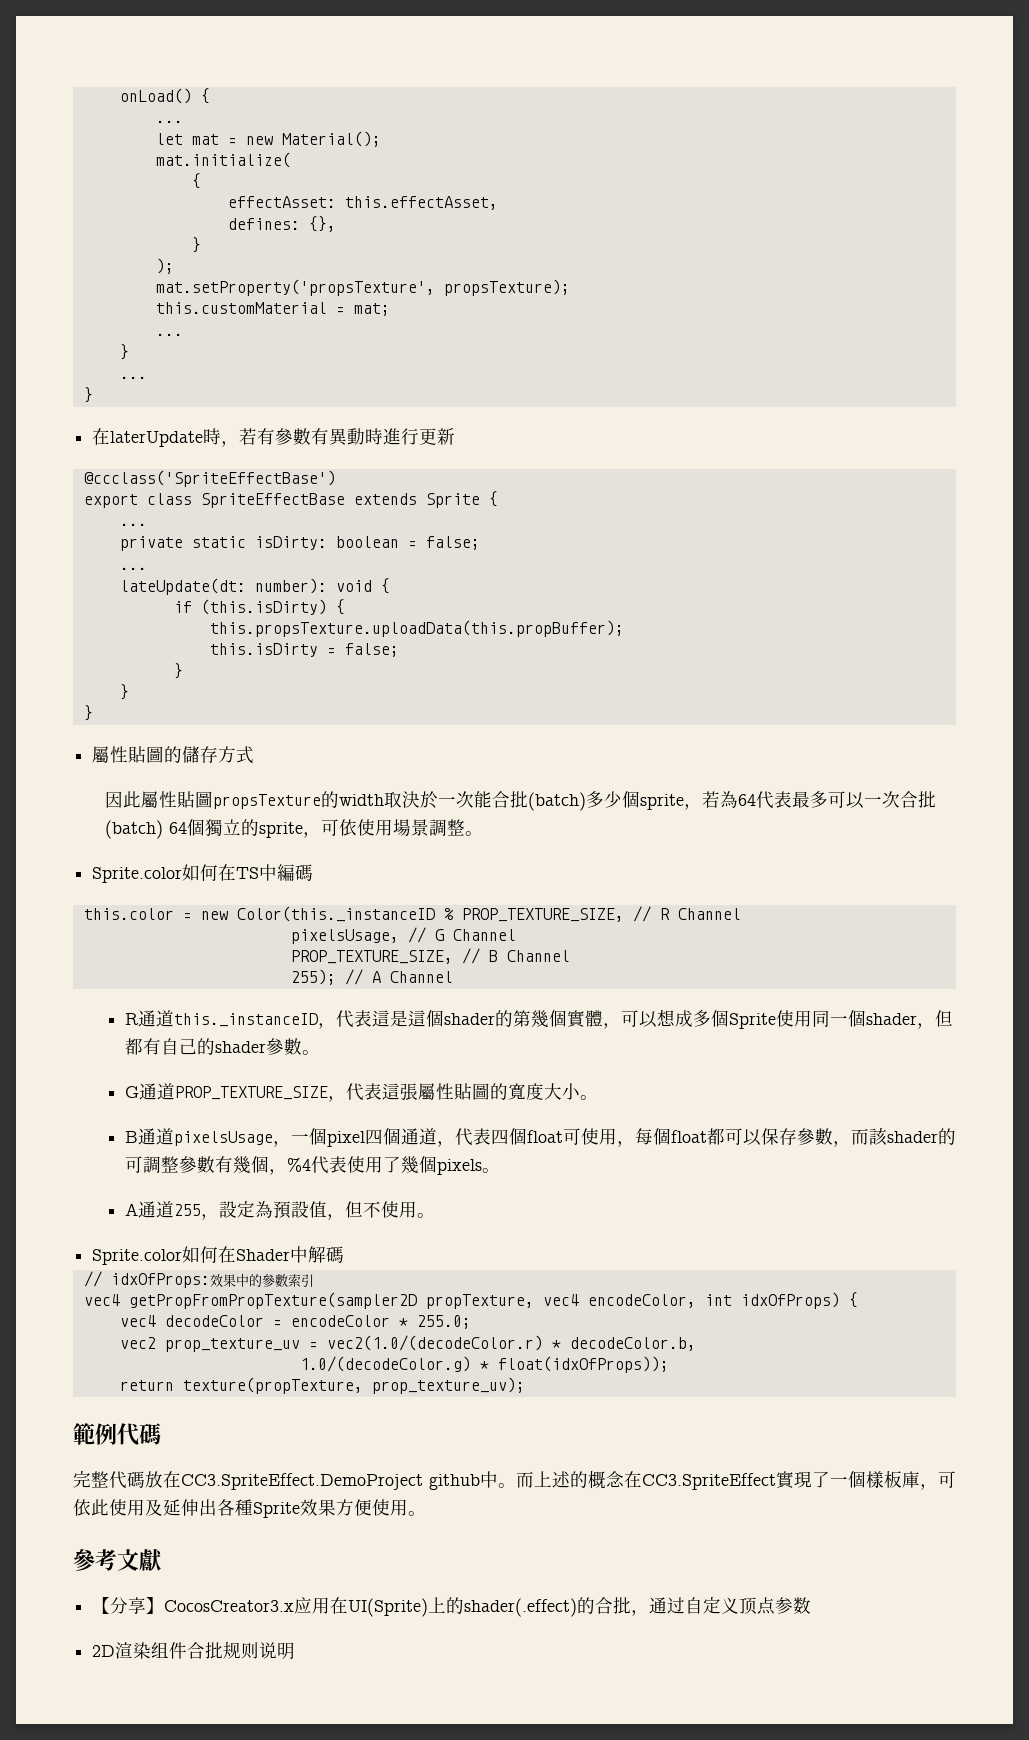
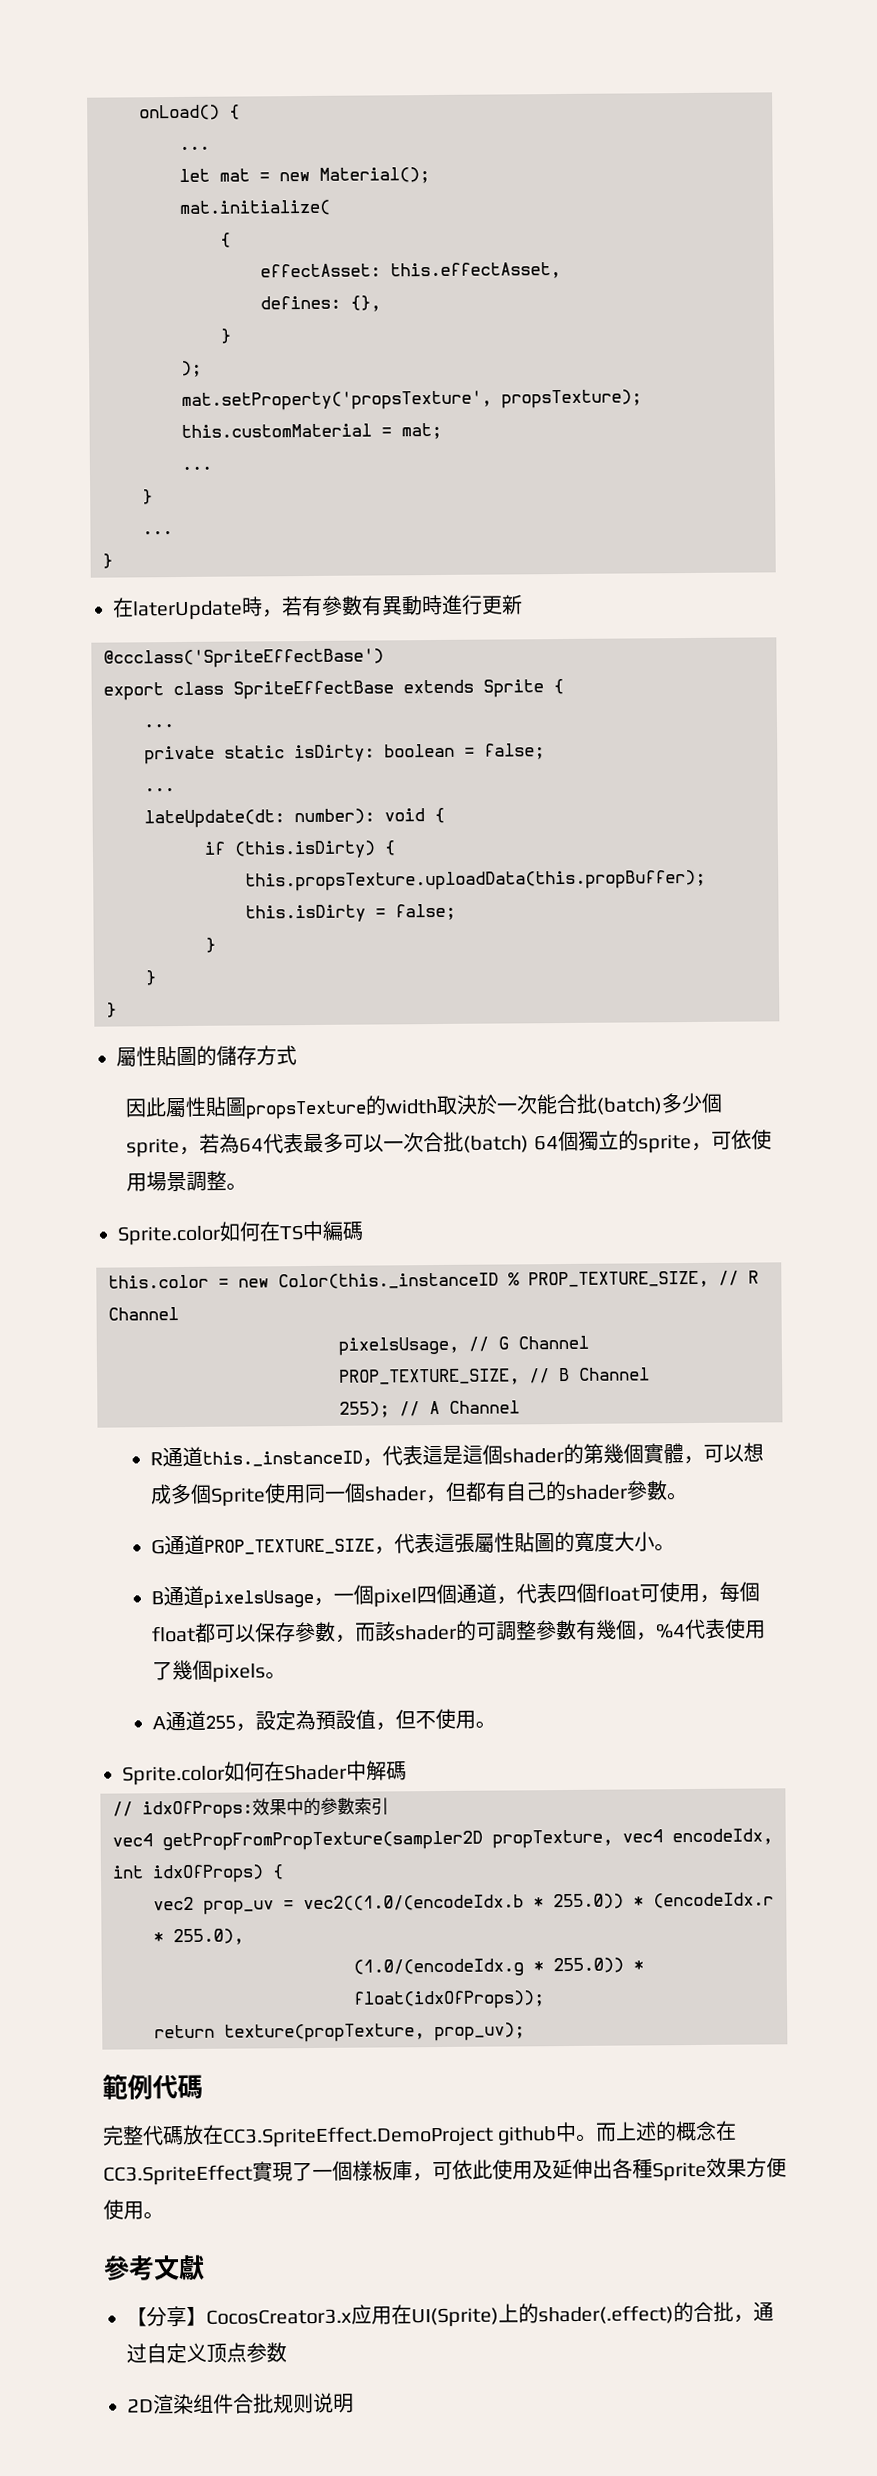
- vec4 getPropFromPropTexture(sampler2D propTexture, vec4 encodeColor, int idxOfProps) {
+ vec4 getPropFromPropTexture(sampler2D propTexture, vec4 encodeIdx, int idxOfProps) {
- vec4 decodeColor = encodeColor * 255.0;
- vec2 prop_texture_uv = vec2(1.0/(decodeColor.r) * decodeColor.b,
- 1.0/(decodeColor.g) * float(idxOfProps));
+ vec2 prop_uv = vec2((1.0/(encodeIdx.b * 255.0)) * (encodeIdx.r * 255.0),
+ (1.0/(encodeIdx.g * 255.0)) * float(idxOfProps));
- return texture(propTexture, prop_texture_uv);
+ return texture(propTexture, prop_uv);

